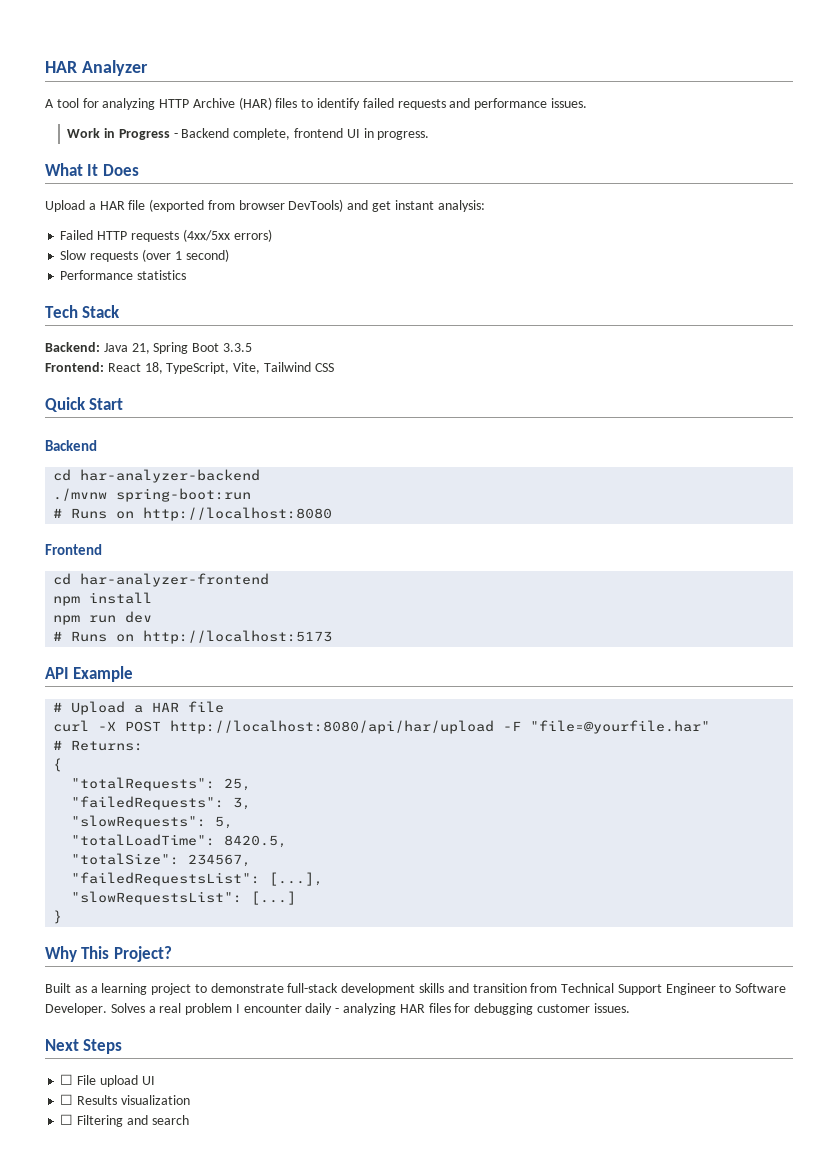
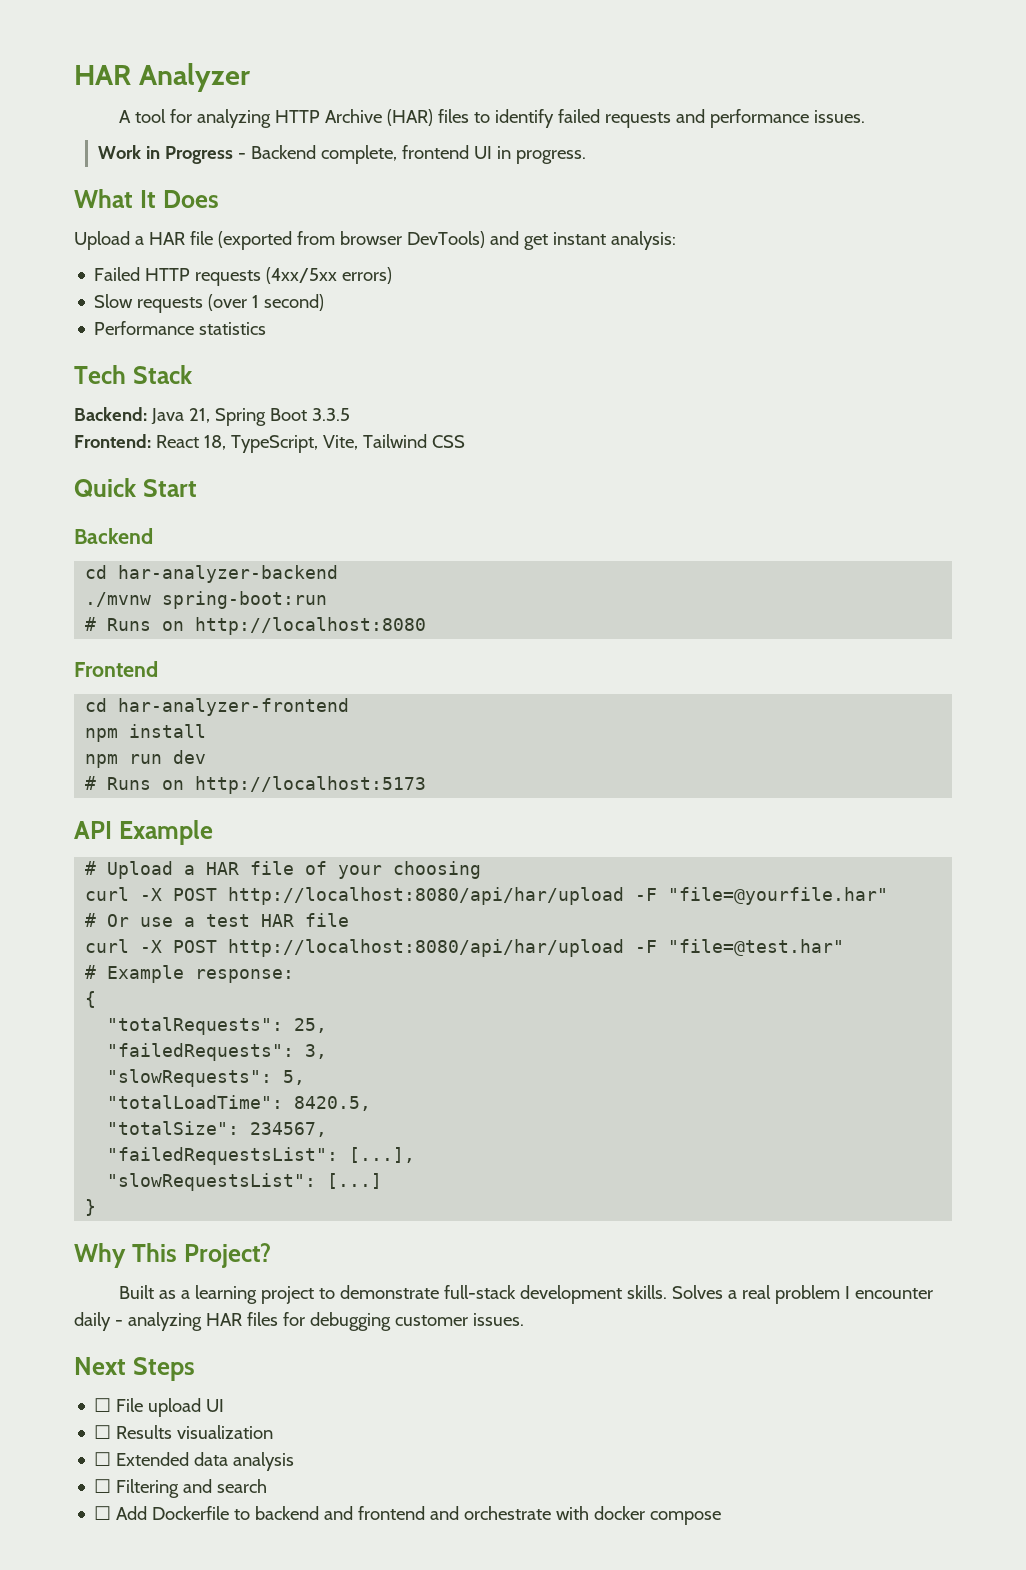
- # Upload a HAR file
+ # Upload a HAR file of your choosing
- # Returns:
+ # Or use a test HAR file
+ curl -X POST http://localhost:8080/api/har/upload -F "file=@test.har"
+ # Example response:
- Built as a learning project to demonstrate full-stack development skills and transition from Technical Support Engineer to Software Developer.
+ Built as a learning project to demonstrate full-stack development skills.
+ ☐ Extended data analysis
+ ☐ Add Dockerfile to backend and frontend and orchestrate with docker compose

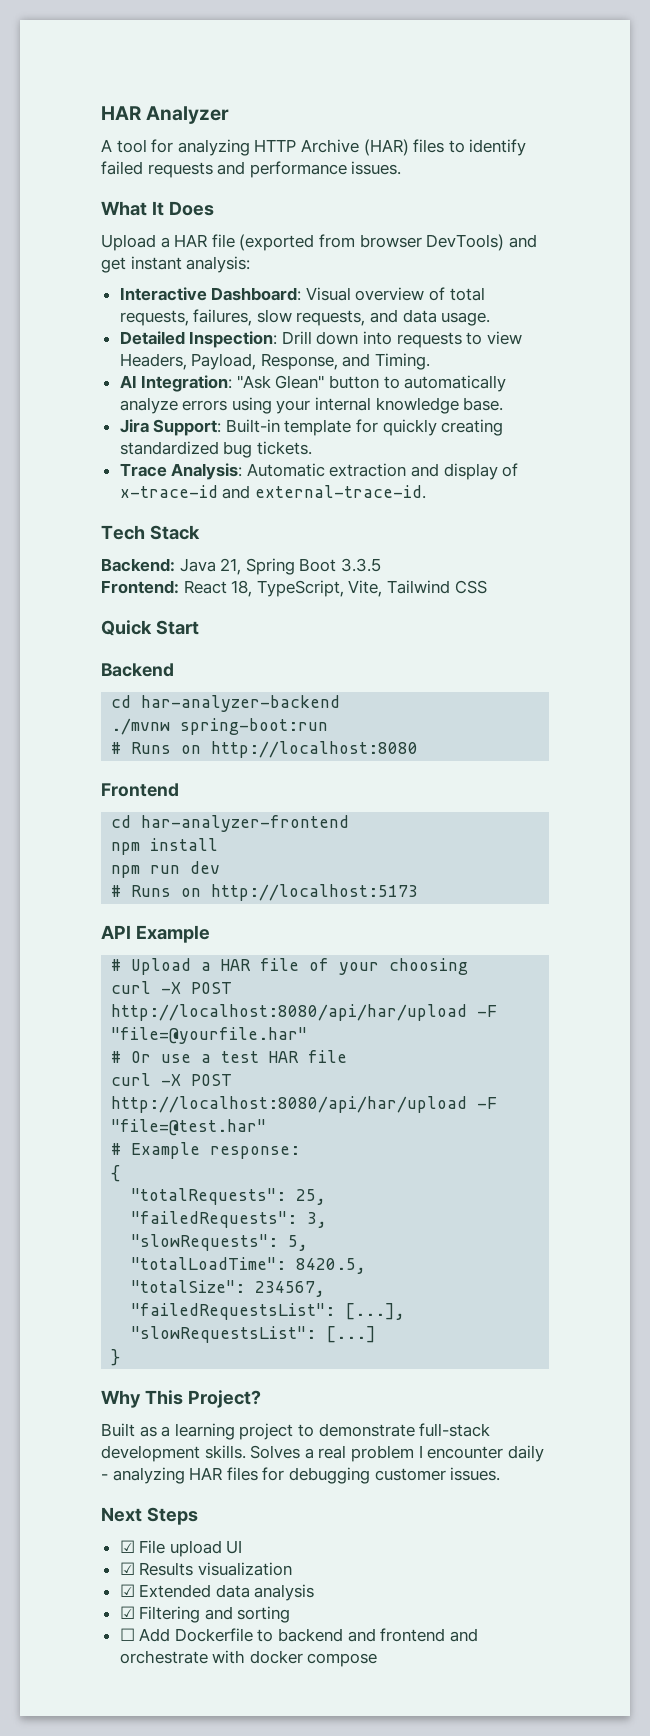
- Work in Progress - Backend complete, frontend UI in progress.
- Failed HTTP requests (4xx/5xx errors)
- Slow requests (over 1 second)
- Performance statistics
+ Interactive Dashboard: Visual overview of total requests, failures, slow requests, and data usage.
+ Detailed Inspection: Drill down into requests to view Headers, Payload, Response, and Timing.
+ AI Integration: "Ask Glean" button to automatically analyze errors using your internal knowledge base.
+ Jira Support: Built-in template for quickly creating standardized bug tickets.
+ Trace Analysis: Automatic extraction and display of x-trace-id and external-trace-id.
- ☐ File upload UI
+ ☑ File upload UI
- ☐ Results visualization
+ ☑ Results visualization
- ☐ Extended data analysis
+ ☑ Extended data analysis
- ☐ Filtering and search
+ ☑ Filtering and sorting

